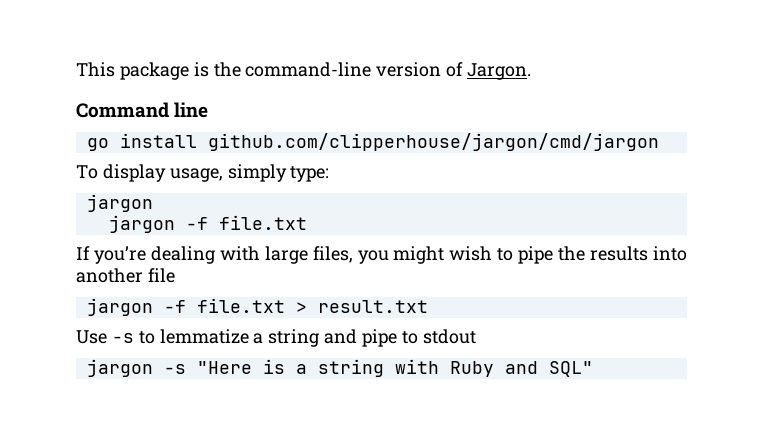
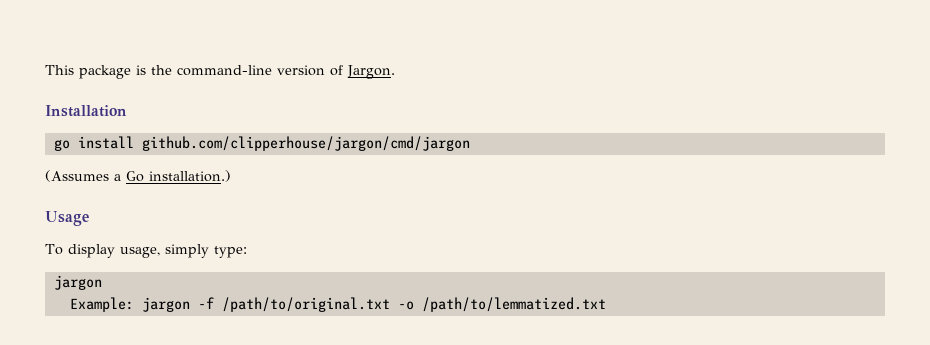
- Command line
+ Installation
+ (Assumes a Go installation.)
+ Usage
  To display usage, simply type:
  jargon
- jargon -f file.txt
- If you’re dealing with large files, you might wish to pipe the results into another file
- jargon -f file.txt > result.txt
- Use -s to lemmatize a string and pipe to stdout
- jargon -s "Here is a string with Ruby and SQL"
+ Example: jargon -f /path/to/original.txt -o /path/to/lemmatized.txt

